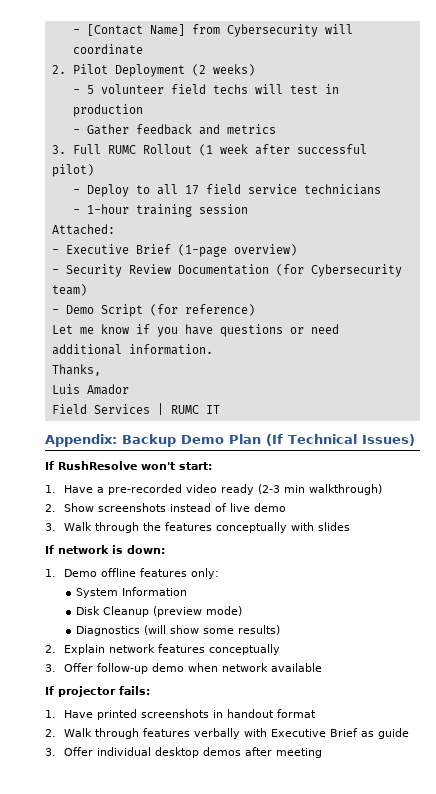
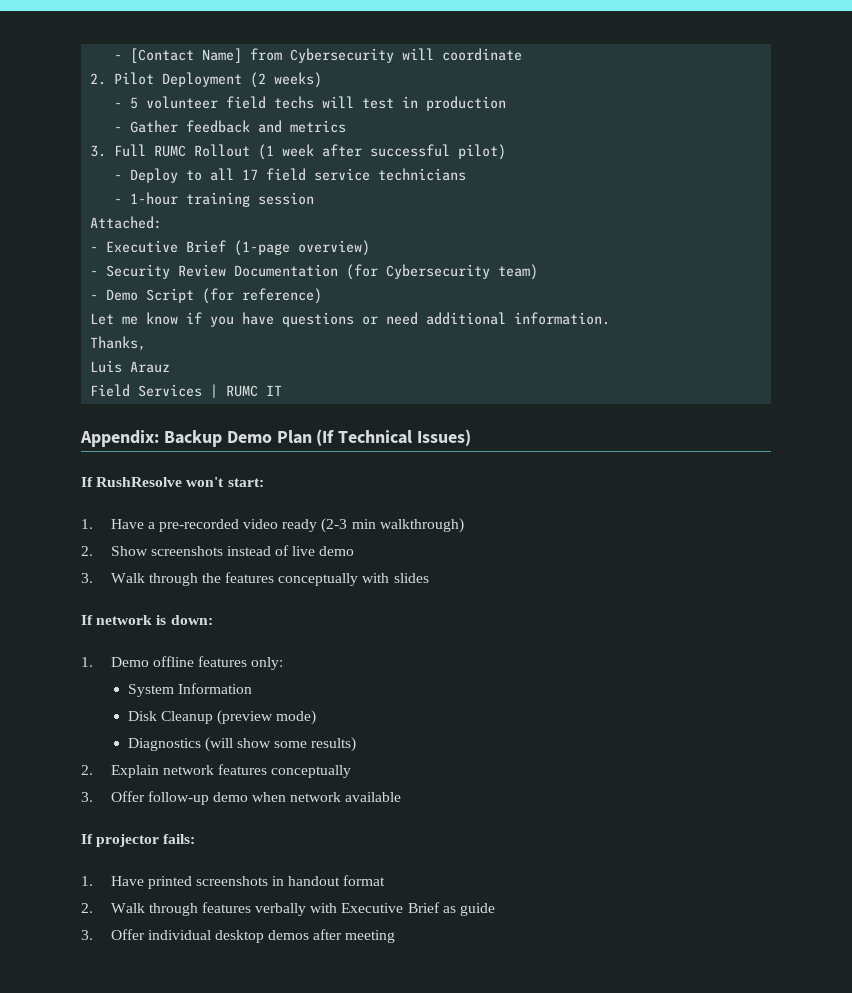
- Luis Amador
+ Luis Arauz

